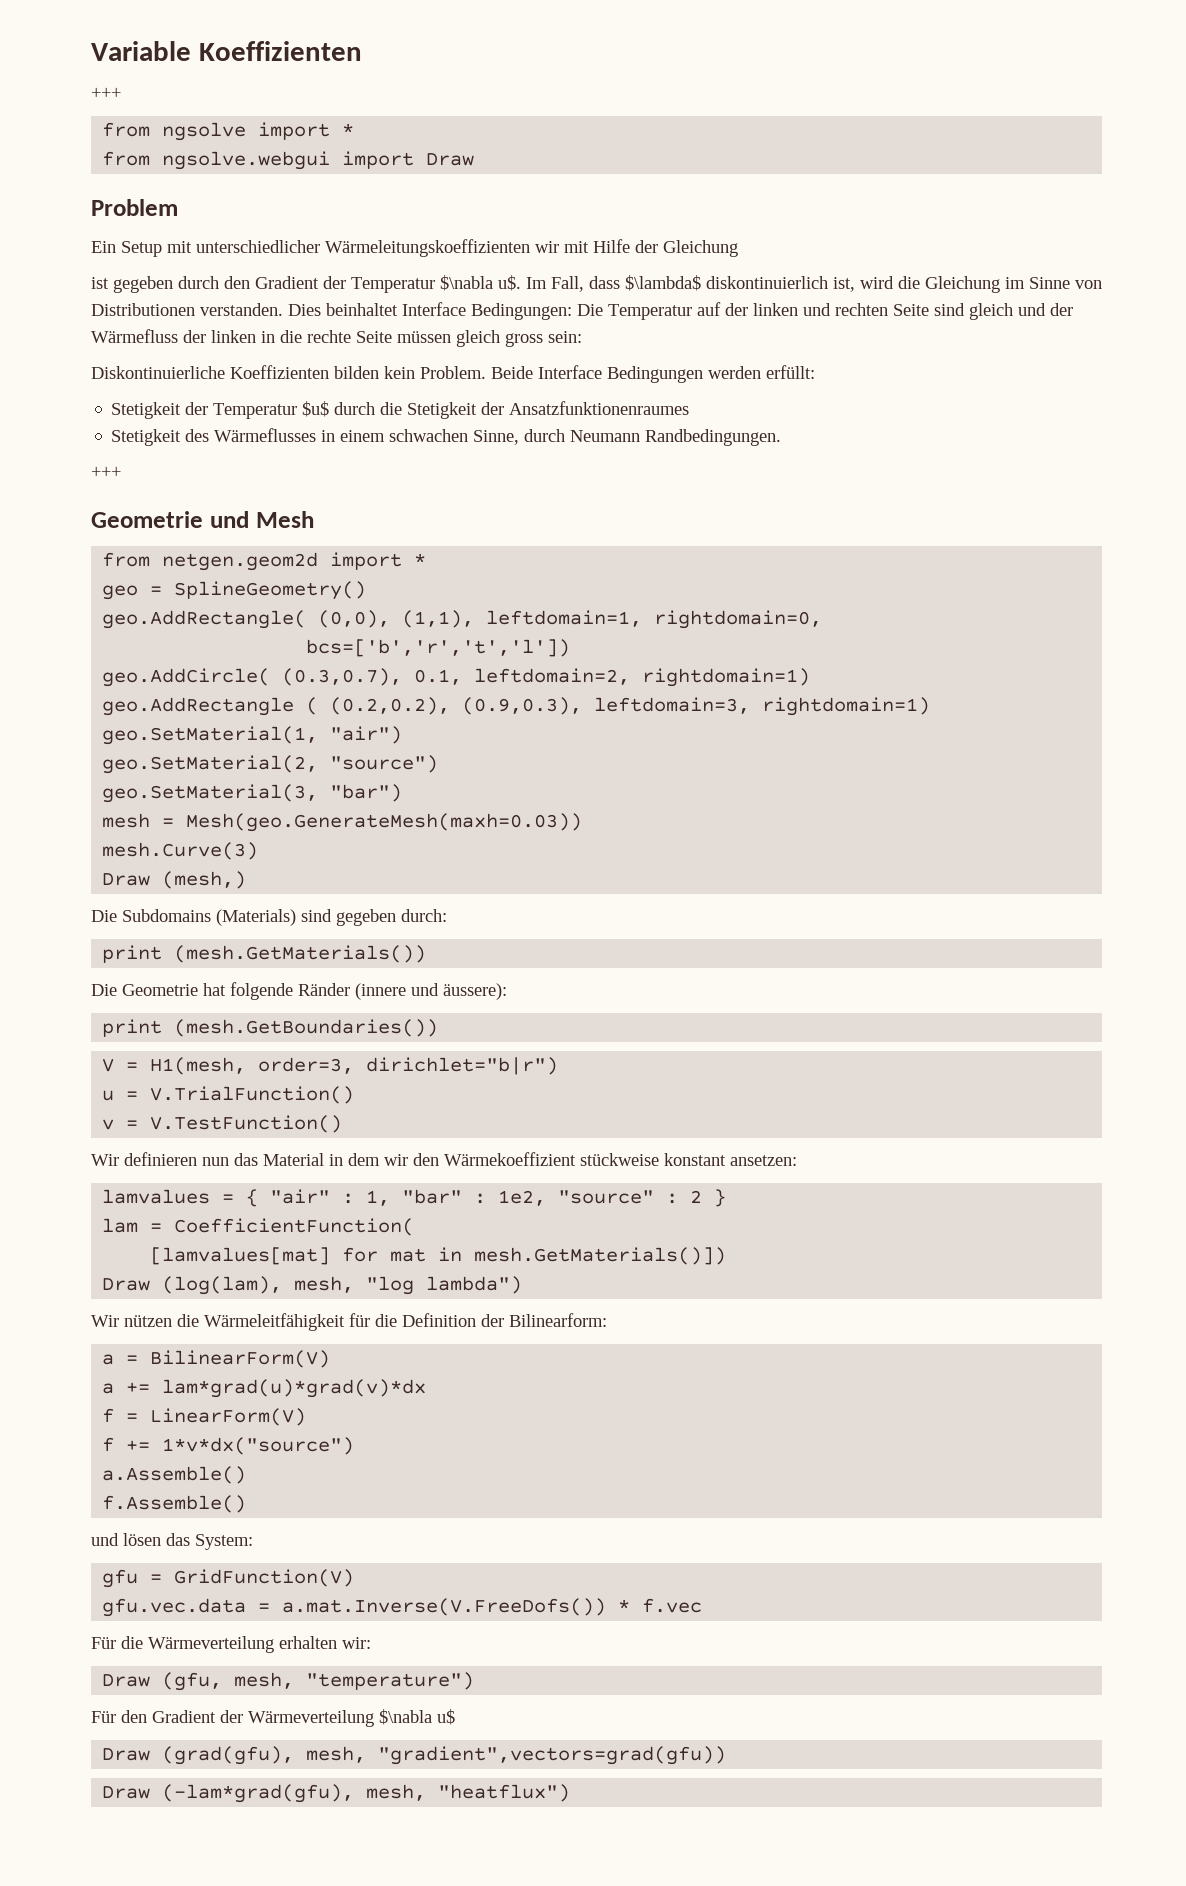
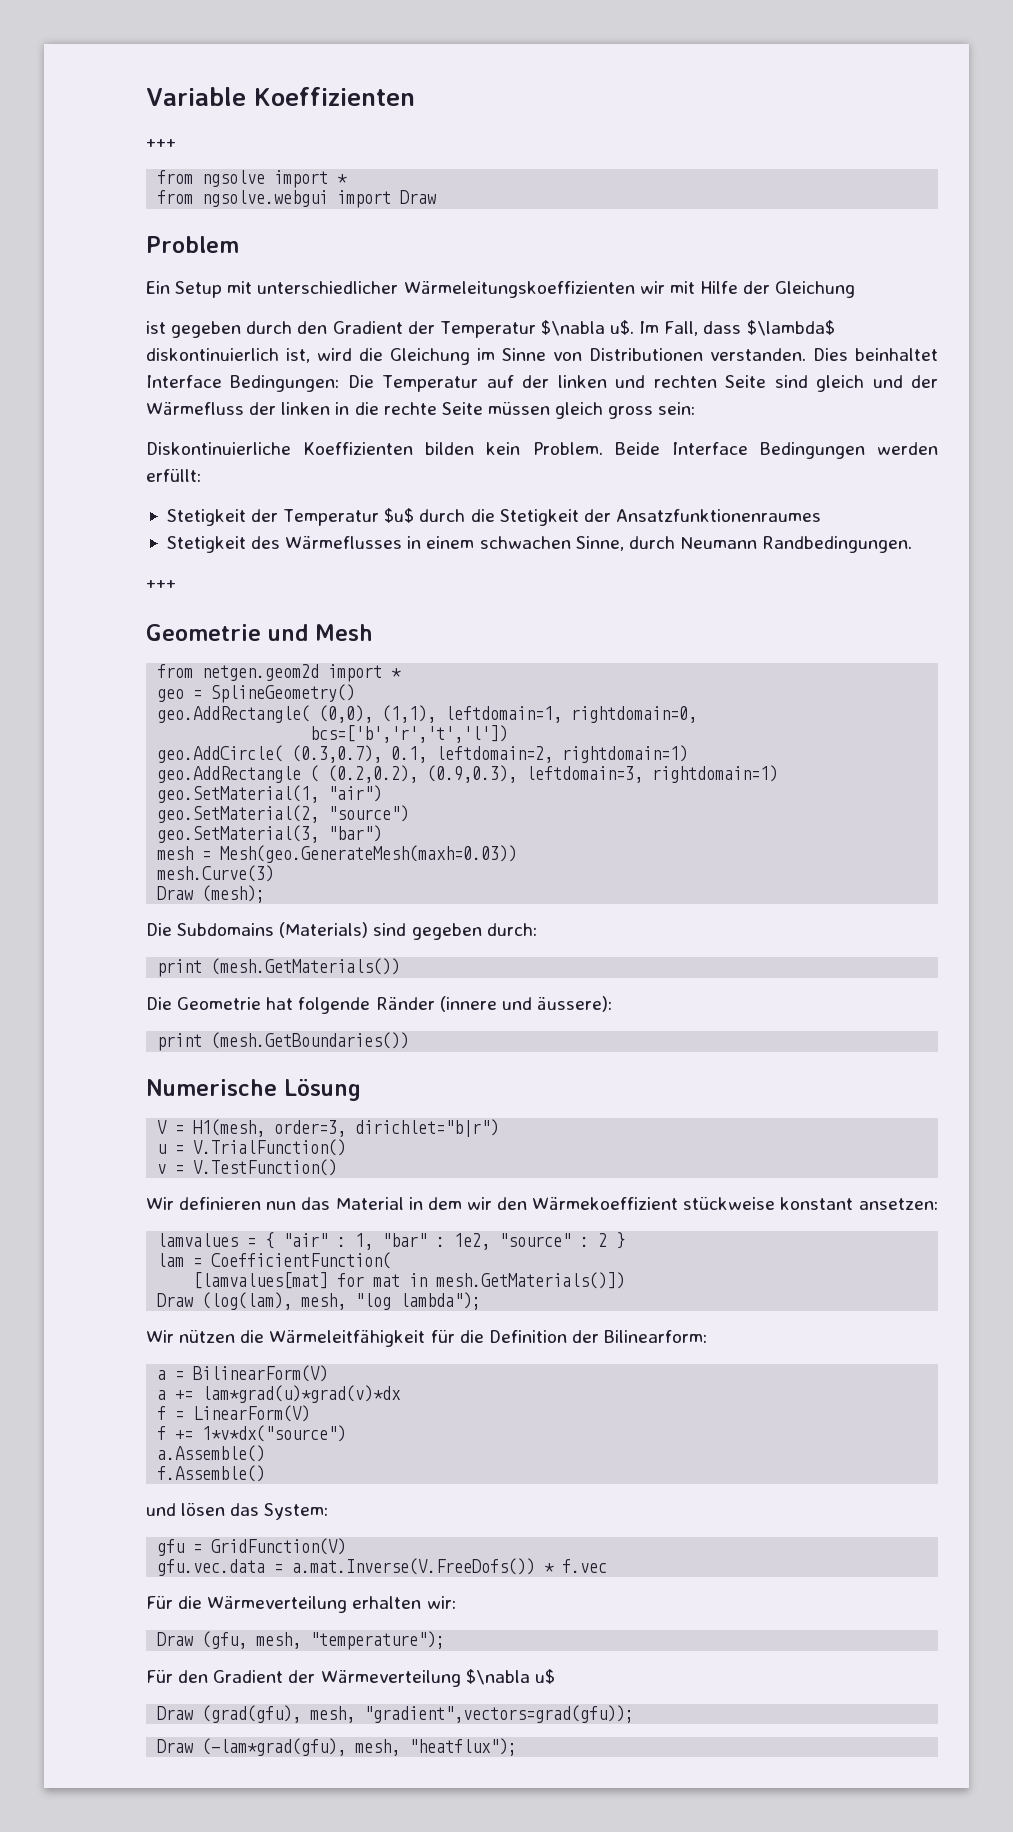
- Draw (mesh,)
+ Draw (mesh);
+ Numerische Lösung
- Draw (log(lam), mesh, "log lambda")
+ Draw (log(lam), mesh, "log lambda");
- Draw (gfu, mesh, "temperature")
+ Draw (gfu, mesh, "temperature");
- Draw (grad(gfu), mesh, "gradient",vectors=grad(gfu))
+ Draw (grad(gfu), mesh, "gradient",vectors=grad(gfu));
- Draw (-lam*grad(gfu), mesh, "heatflux")
+ Draw (-lam*grad(gfu), mesh, "heatflux");

